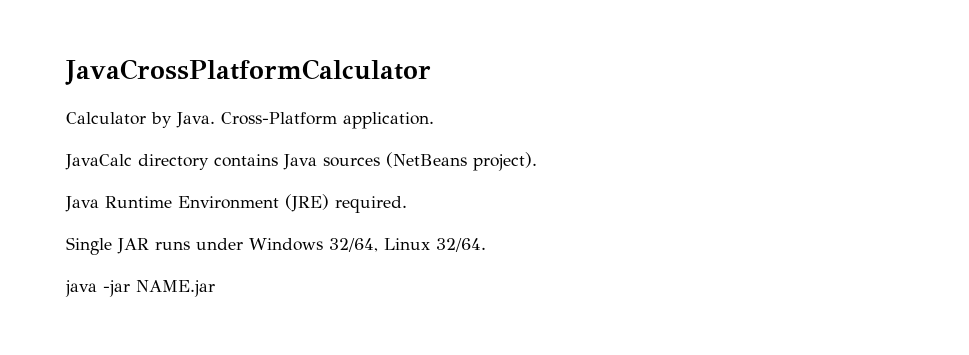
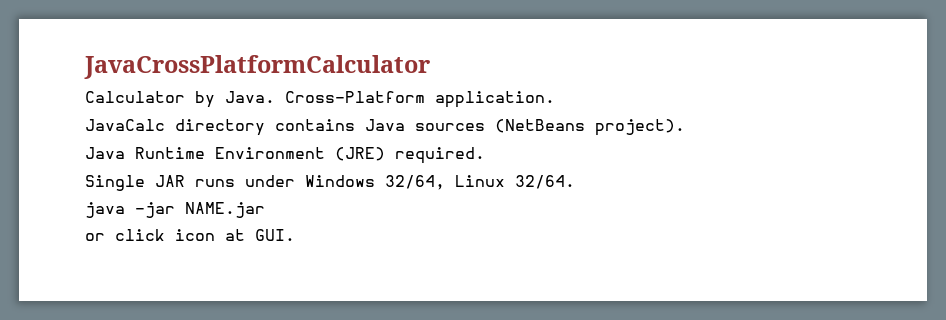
+ or click icon at GUI.

